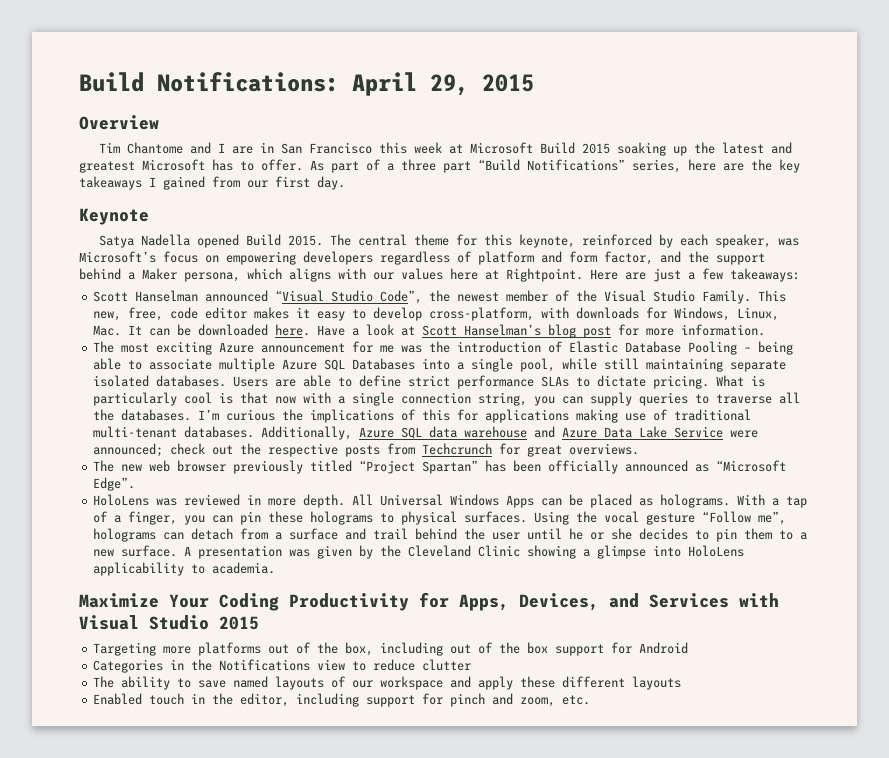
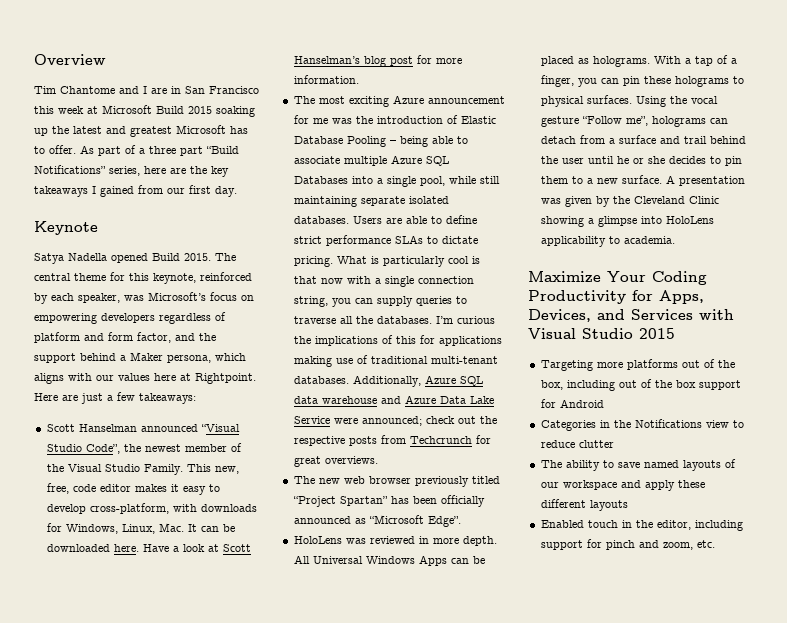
- Build Notifications: April 29, 2015

